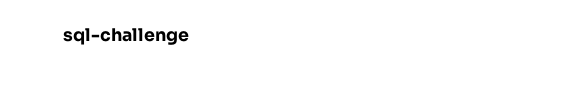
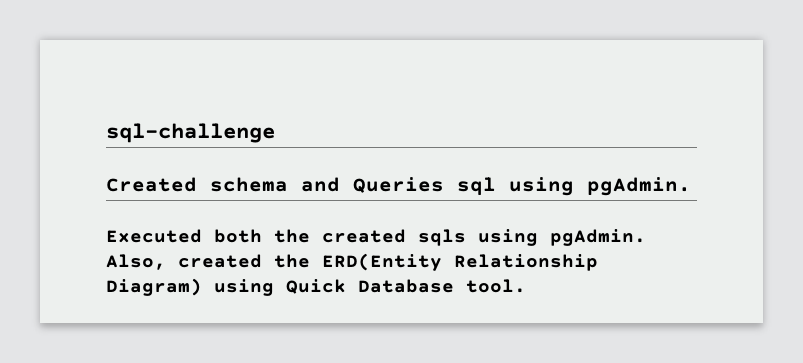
+ Created schema and Queries sql using pgAdmin.
+ Executed both the created sqls using pgAdmin. Also, created the ERD(Entity Relationship Diagram) using Quick Database tool.

